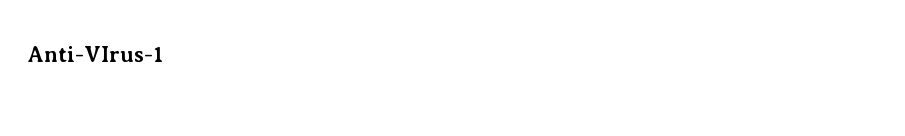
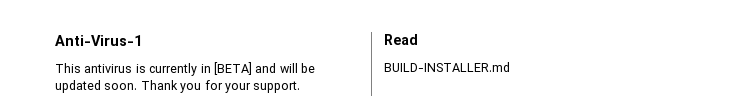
- Anti-VIrus-1
+ Anti-Virus-1
+ This antivirus is currently in [BETA] and will be updated soon. Thank you for your support.
+ Read
+ BUILD-INSTALLER.md

